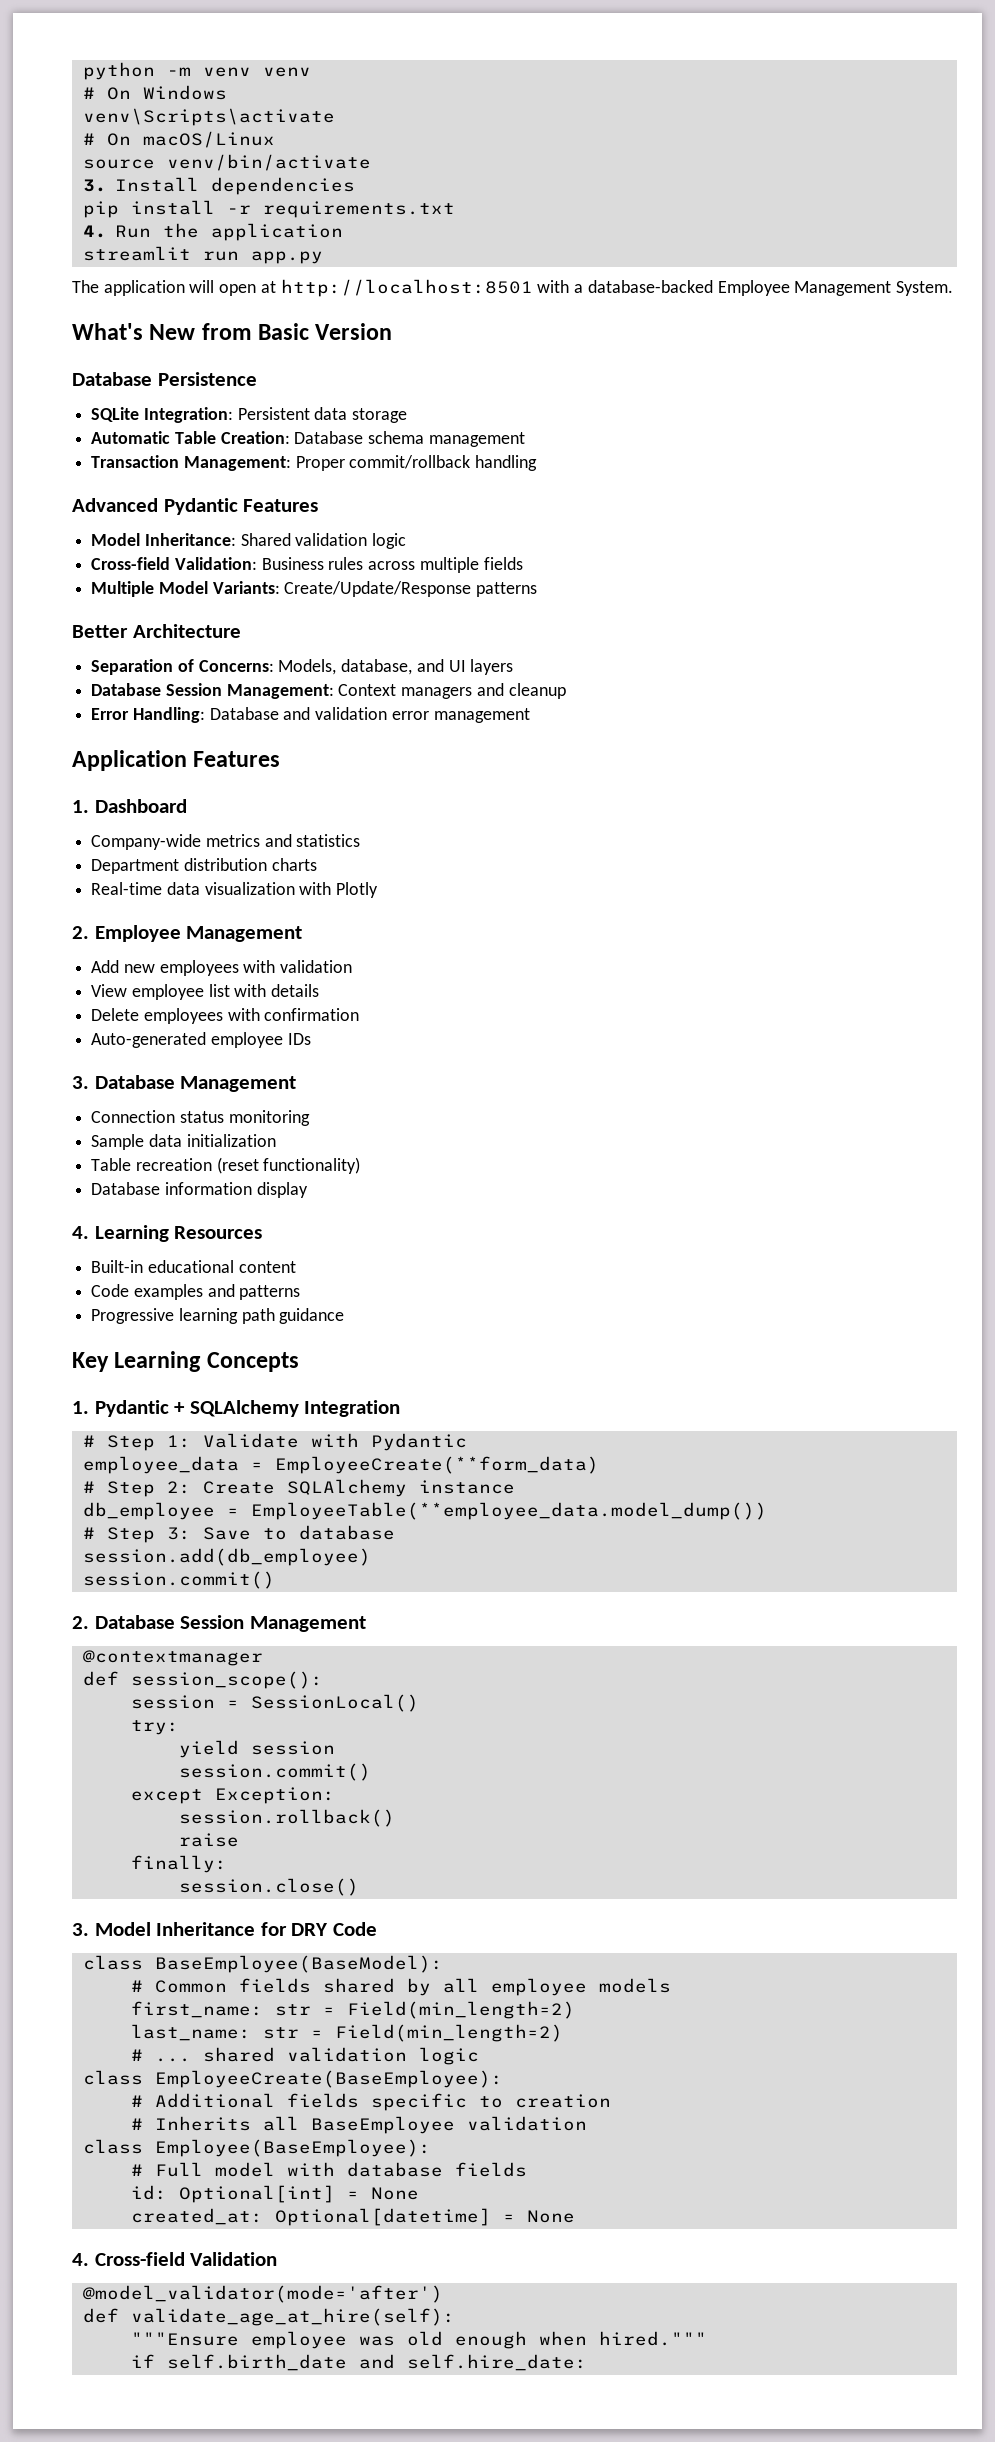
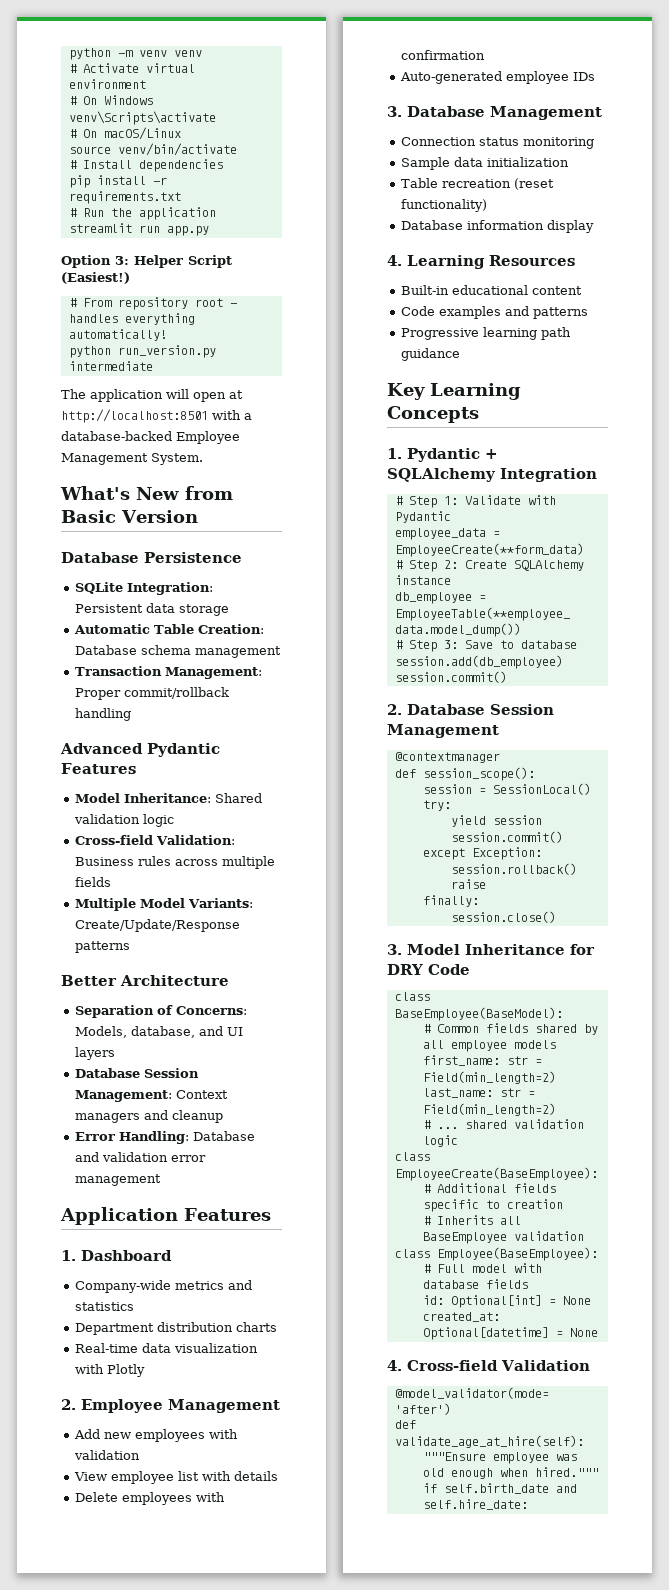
+ # Activate virtual environment
- 3. Install dependencies
+ # Install dependencies
- 4. Run the application
+ # Run the application
+ Option 3: Helper Script (Easiest!)
+ # From repository root - handles everything automatically!
+ python run_version.py intermediate

